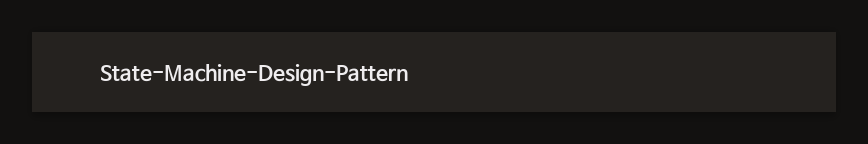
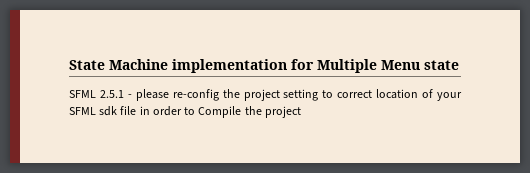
- State-Machine-Design-Pattern
+ State Machine implementation for Multiple Menu state
+ SFML 2.5.1 - please re-config the project setting to correct location of your SFML sdk file in order to Compile the project

